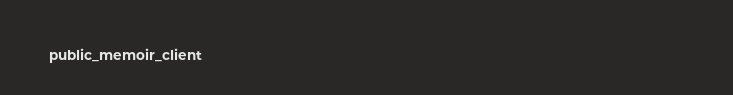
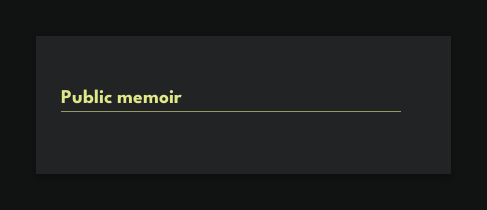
- public_memoir_client
+ Public memoir

